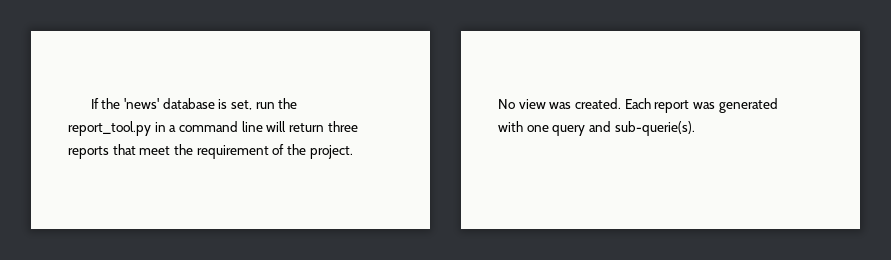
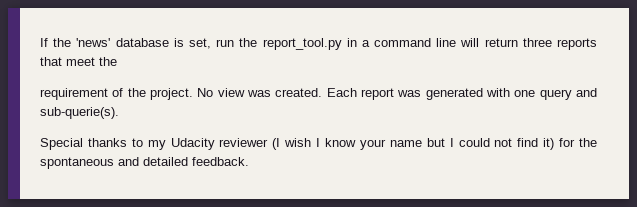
- If the 'news' database is set, run the report_tool.py in a command line will return three reports that meet the requirement of the project.
+ If the 'news' database is set, run the report_tool.py in a command line will return three reports that meet the
+ requirement of the project.
+ Special thanks to my Udacity reviewer (I wish I know your name but I could not find it) for the spontaneous and detailed feedback.

